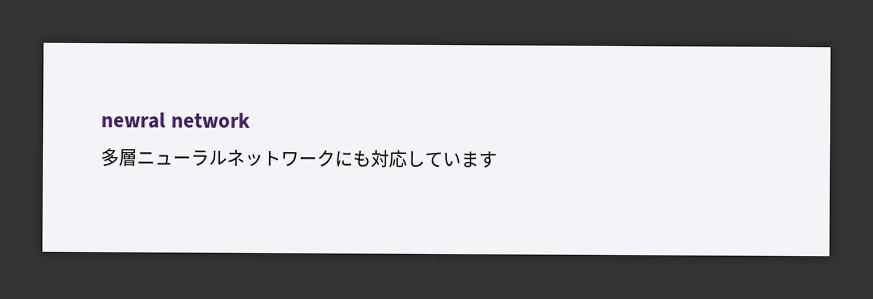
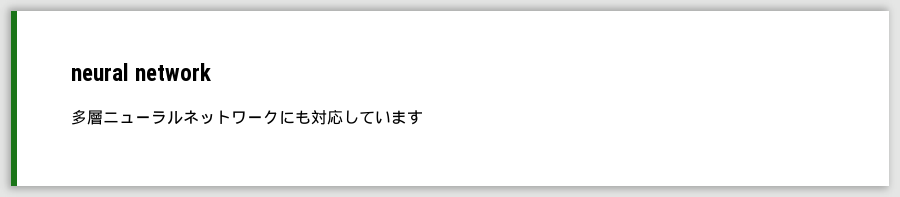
- newral network
+ neural network

